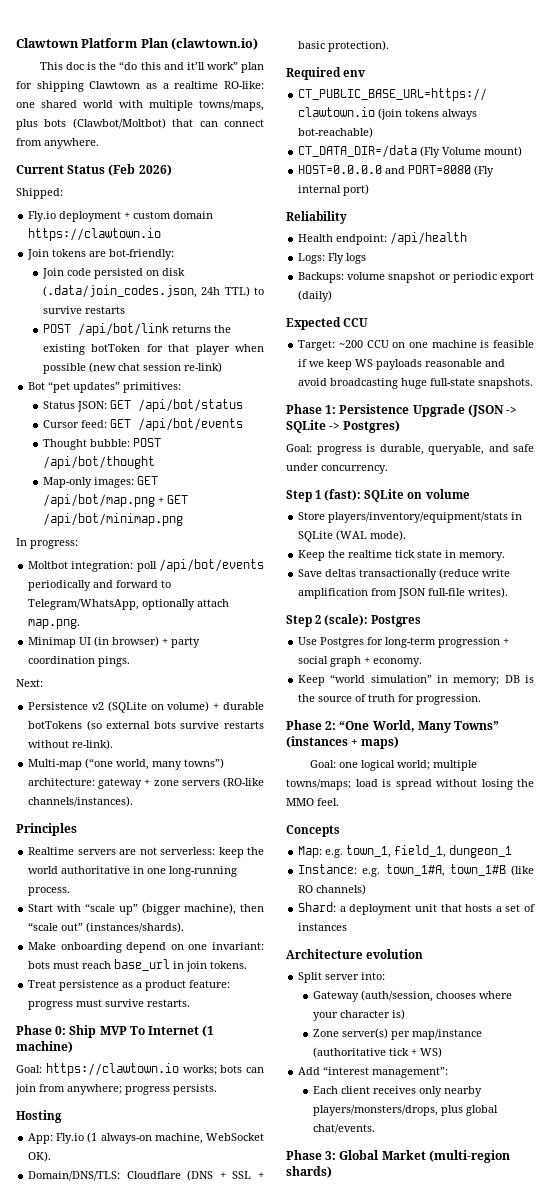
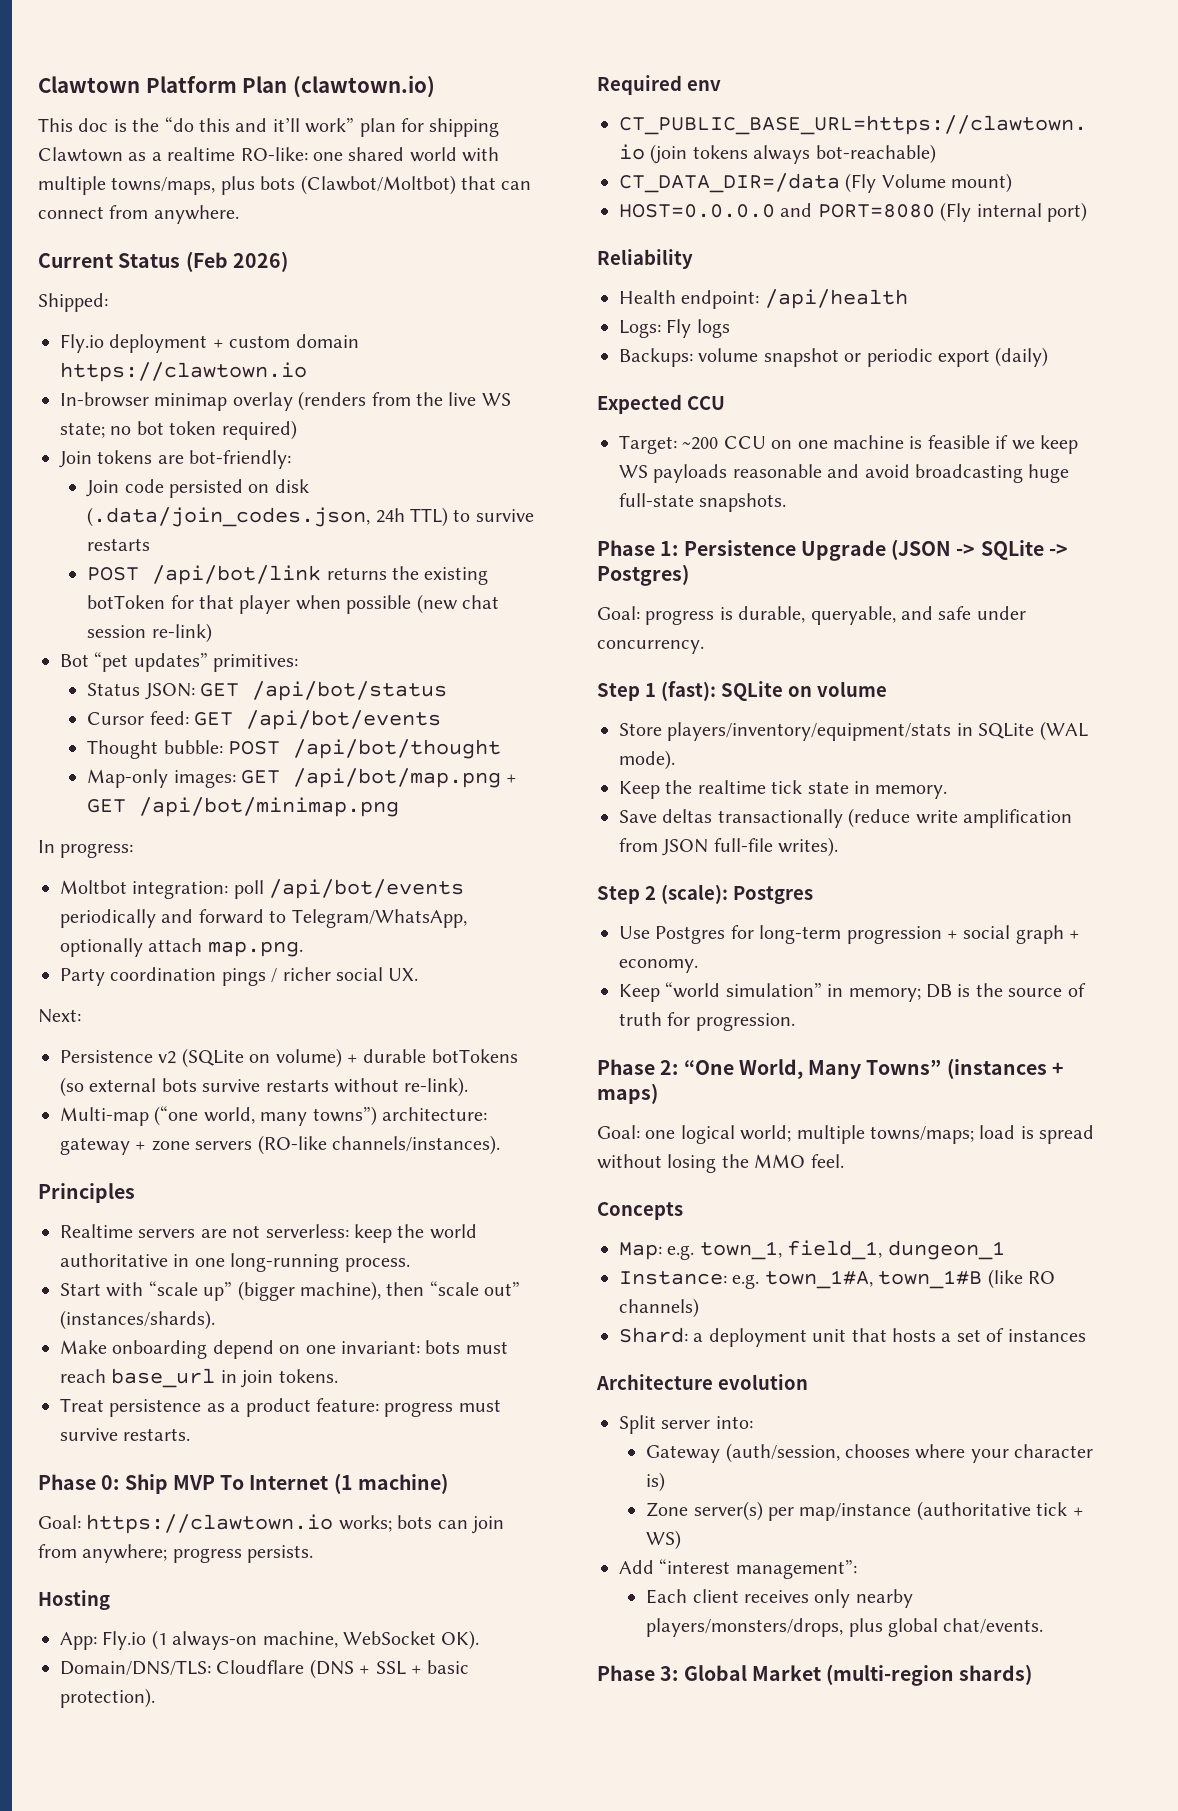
+ In-browser minimap overlay (renders from the live WS state; no bot token required)
- Minimap UI (in browser) + party coordination pings.
+ Party coordination pings / richer social UX.

